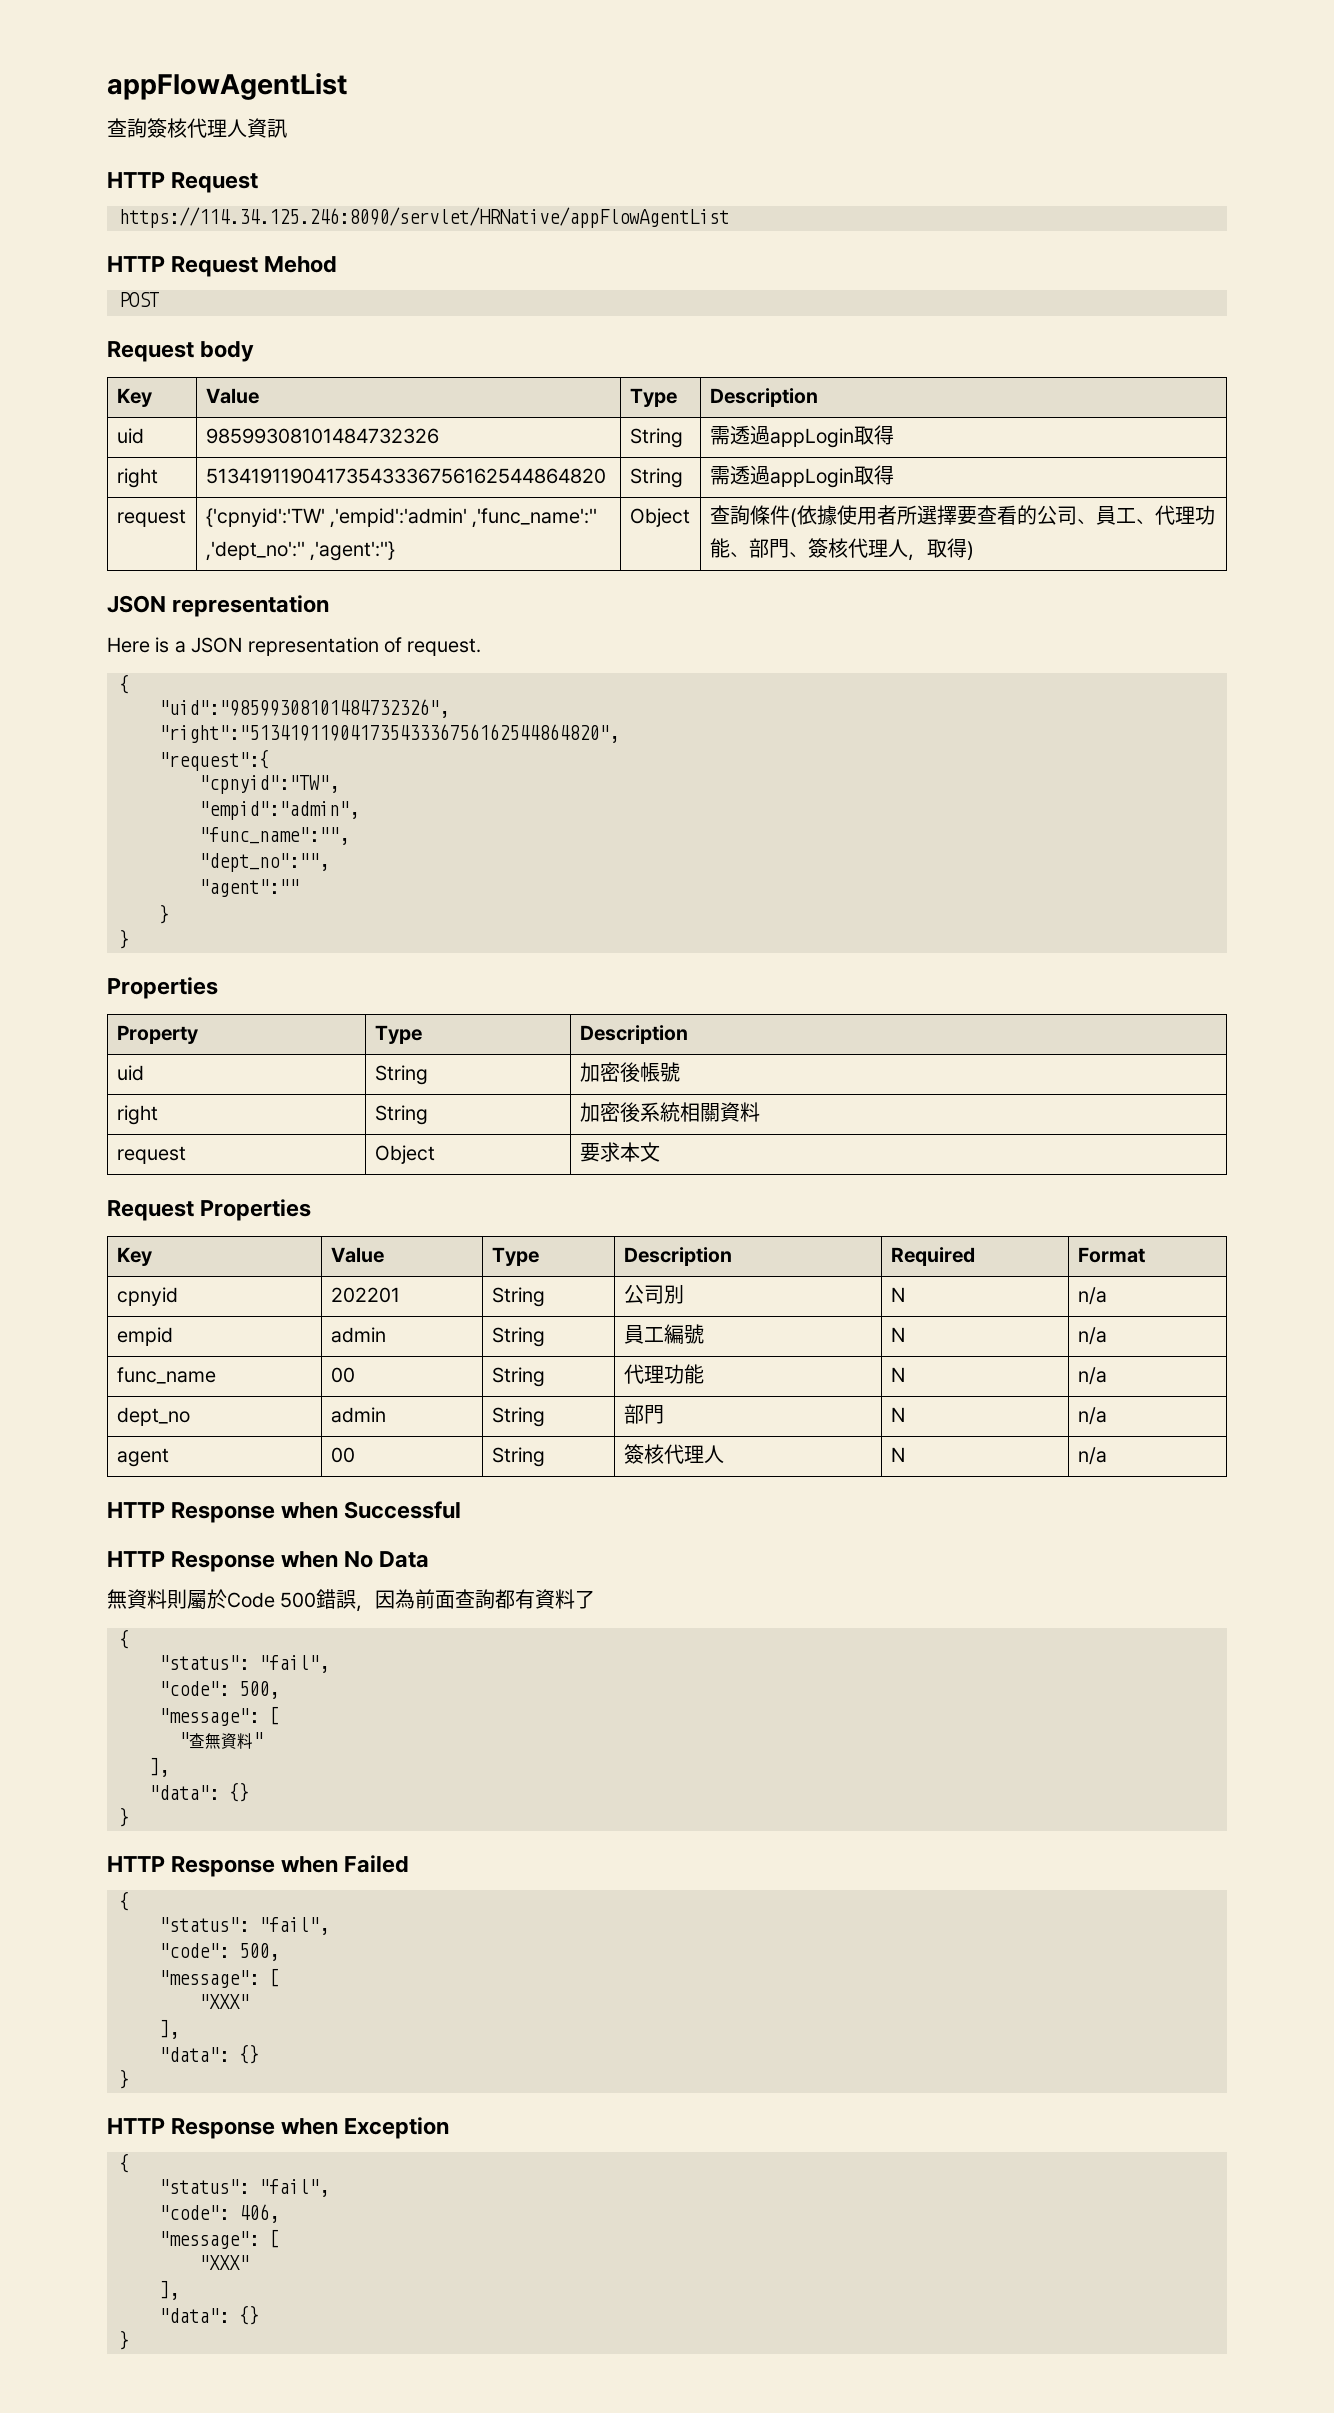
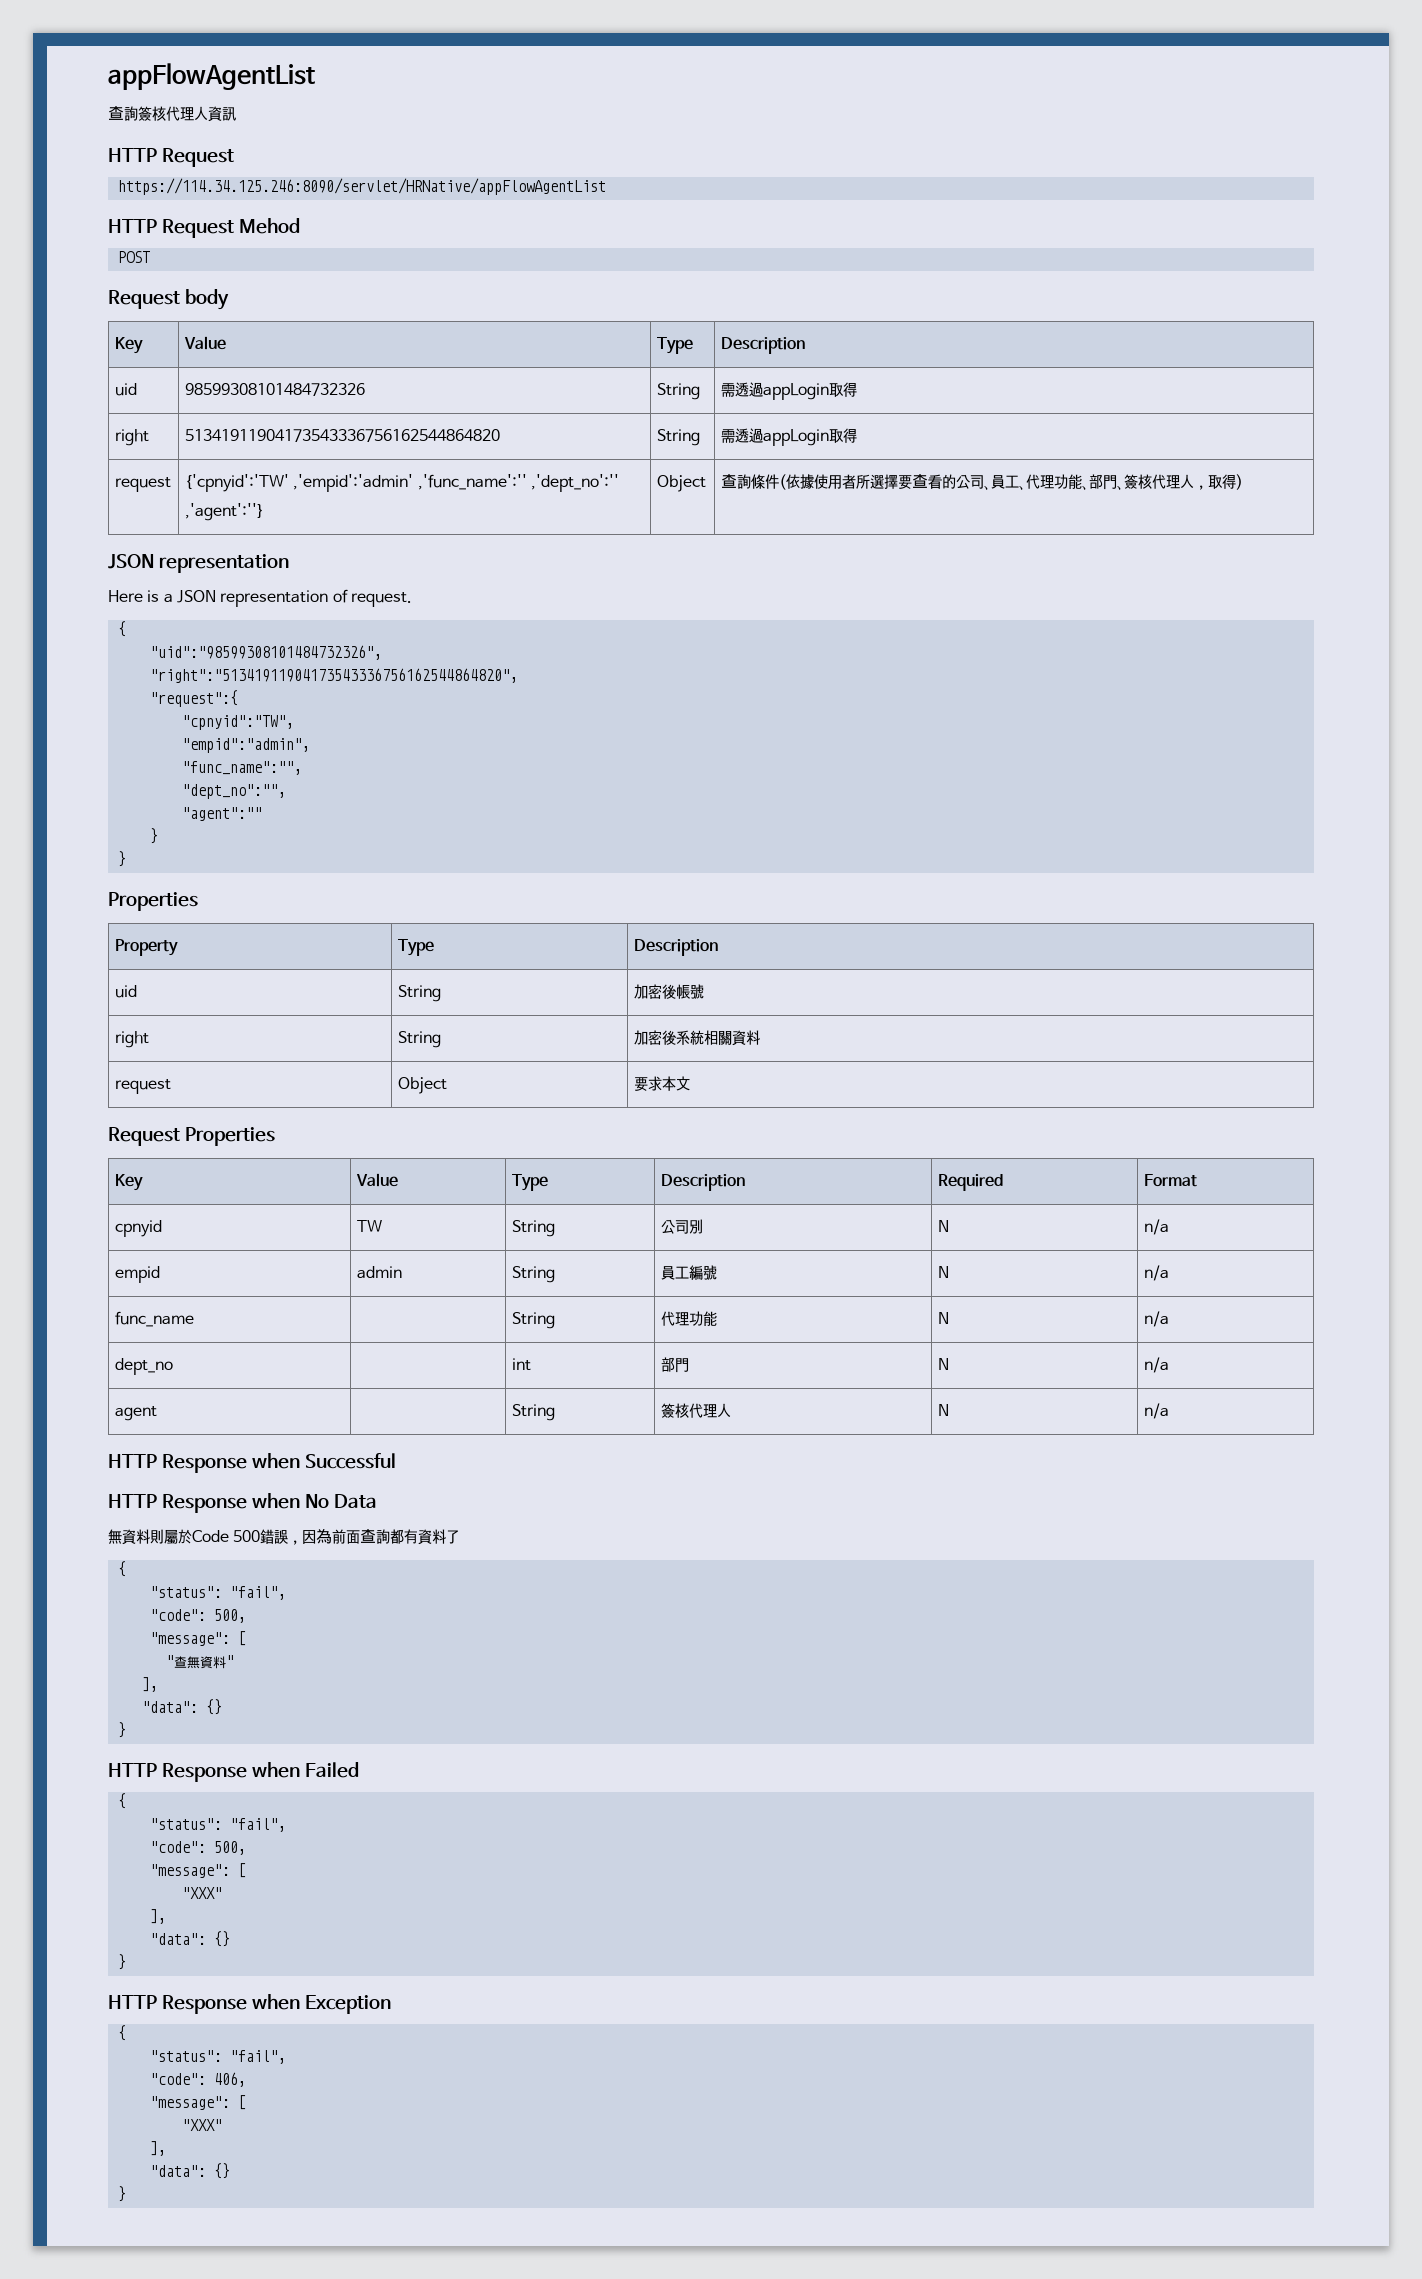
- cpnyid | 202201 | String | 公司別 | N | n/a
+ cpnyid | TW | String | 公司別 | N | n/a
- func_name | 00 | String | 代理功能 | N | n/a
+ func_name | | String | 代理功能 | N | n/a
- dept_no | admin | String | 部門 | N | n/a
+ dept_no | | int | 部門 | N | n/a
- agent | 00 | String | 簽核代理人 | N | n/a
+ agent | | String | 簽核代理人 | N | n/a

